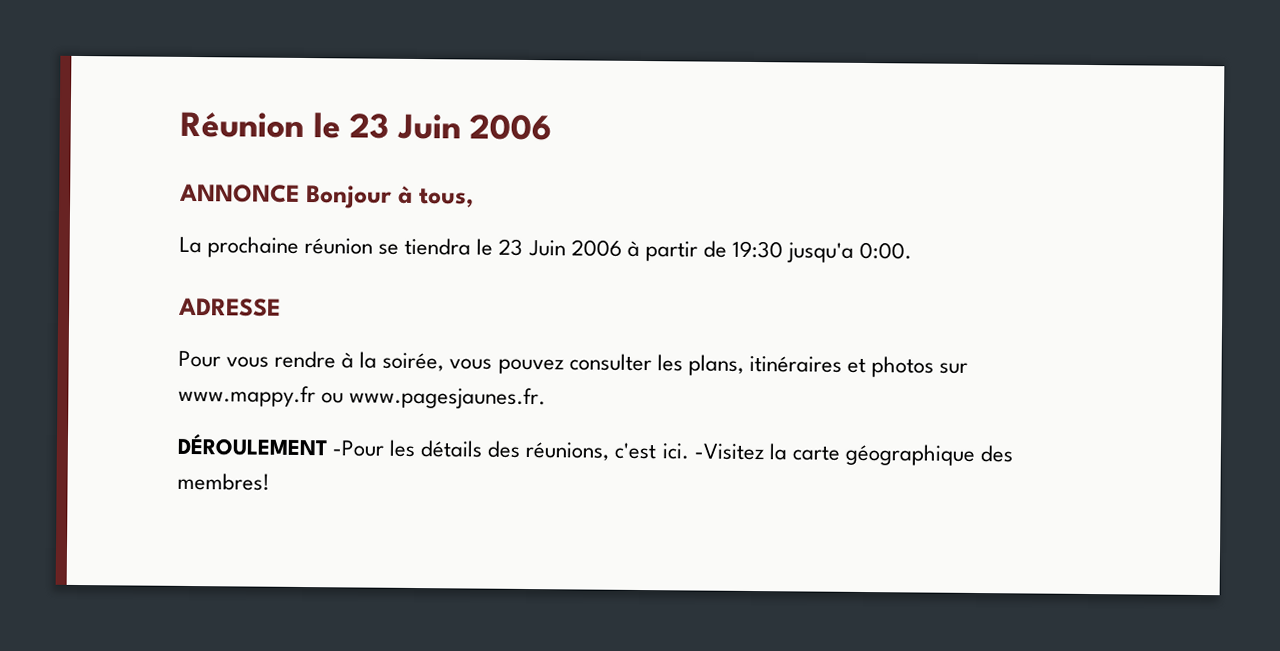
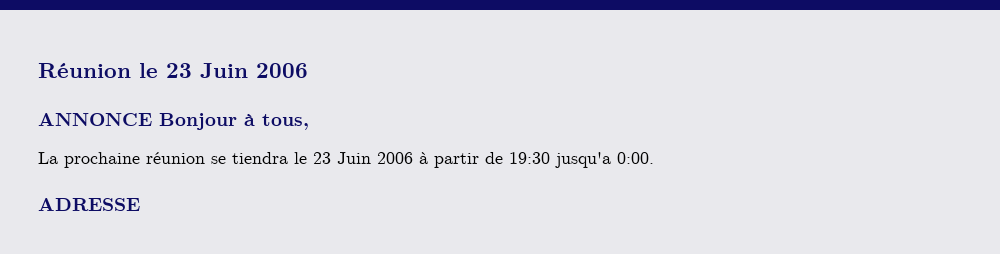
- Pour vous rendre à la soirée, vous pouvez consulter les plans, itinéraires et photos sur www.mappy.fr ou www.pagesjaunes.fr.
- DÉROULEMENT -Pour les détails des réunions, c'est ici. -Visitez la carte géographique des membres!

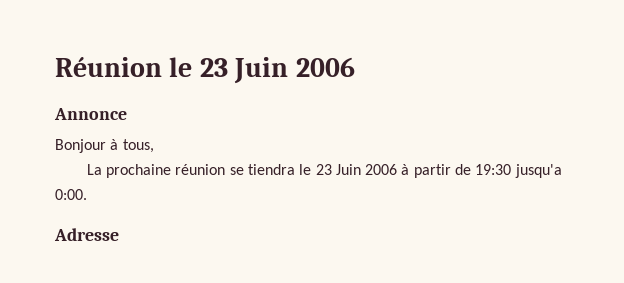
- ANNONCE Bonjour à tous,
+ Annonce
+ Bonjour à tous,
- ADRESSE
+ Adresse

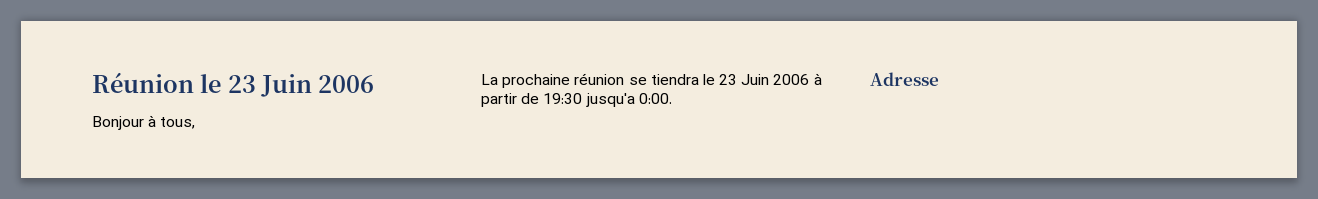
- Annonce

